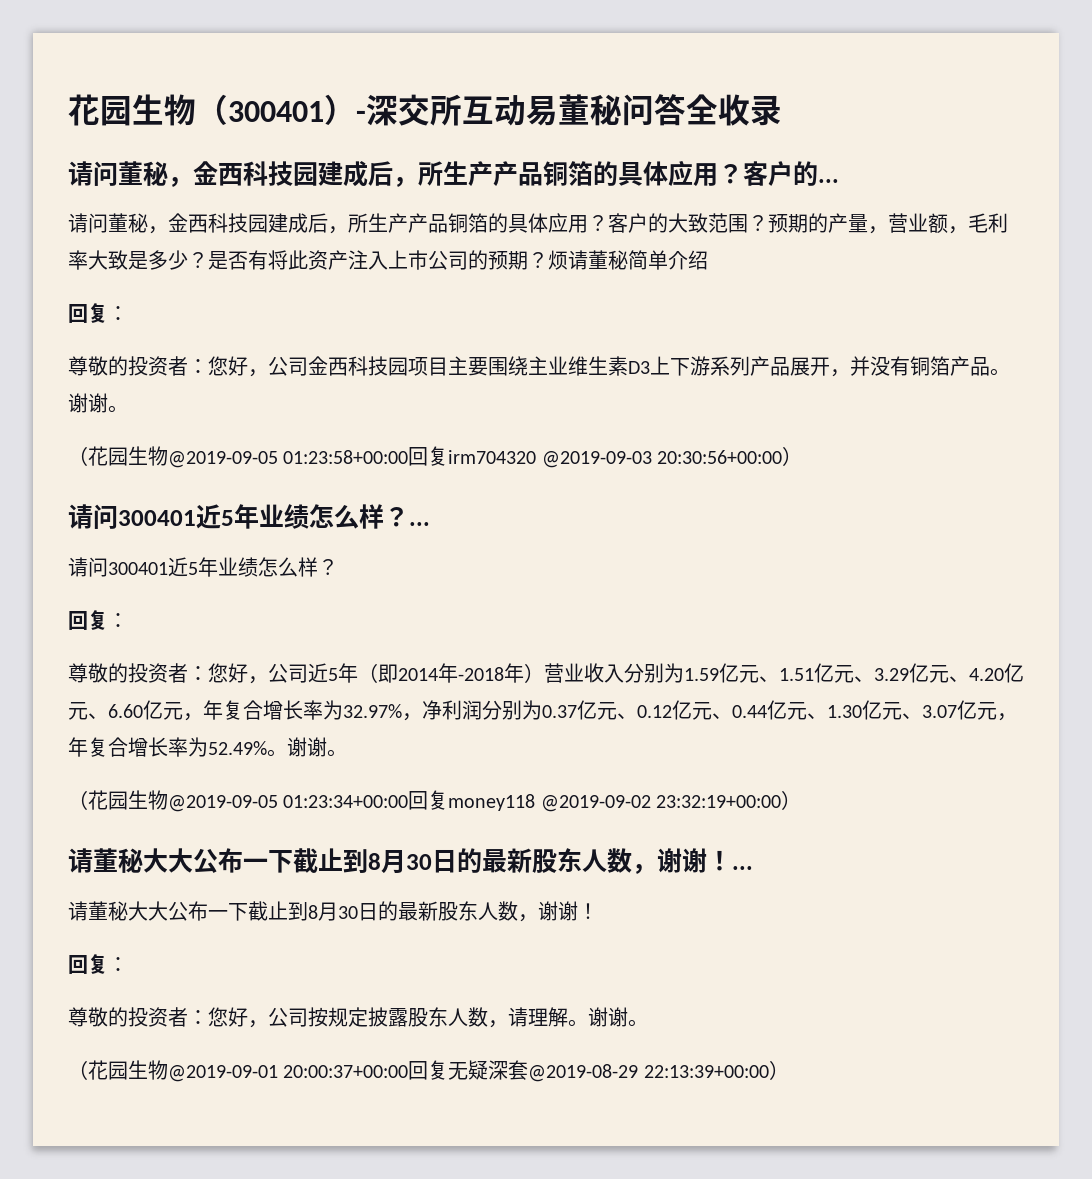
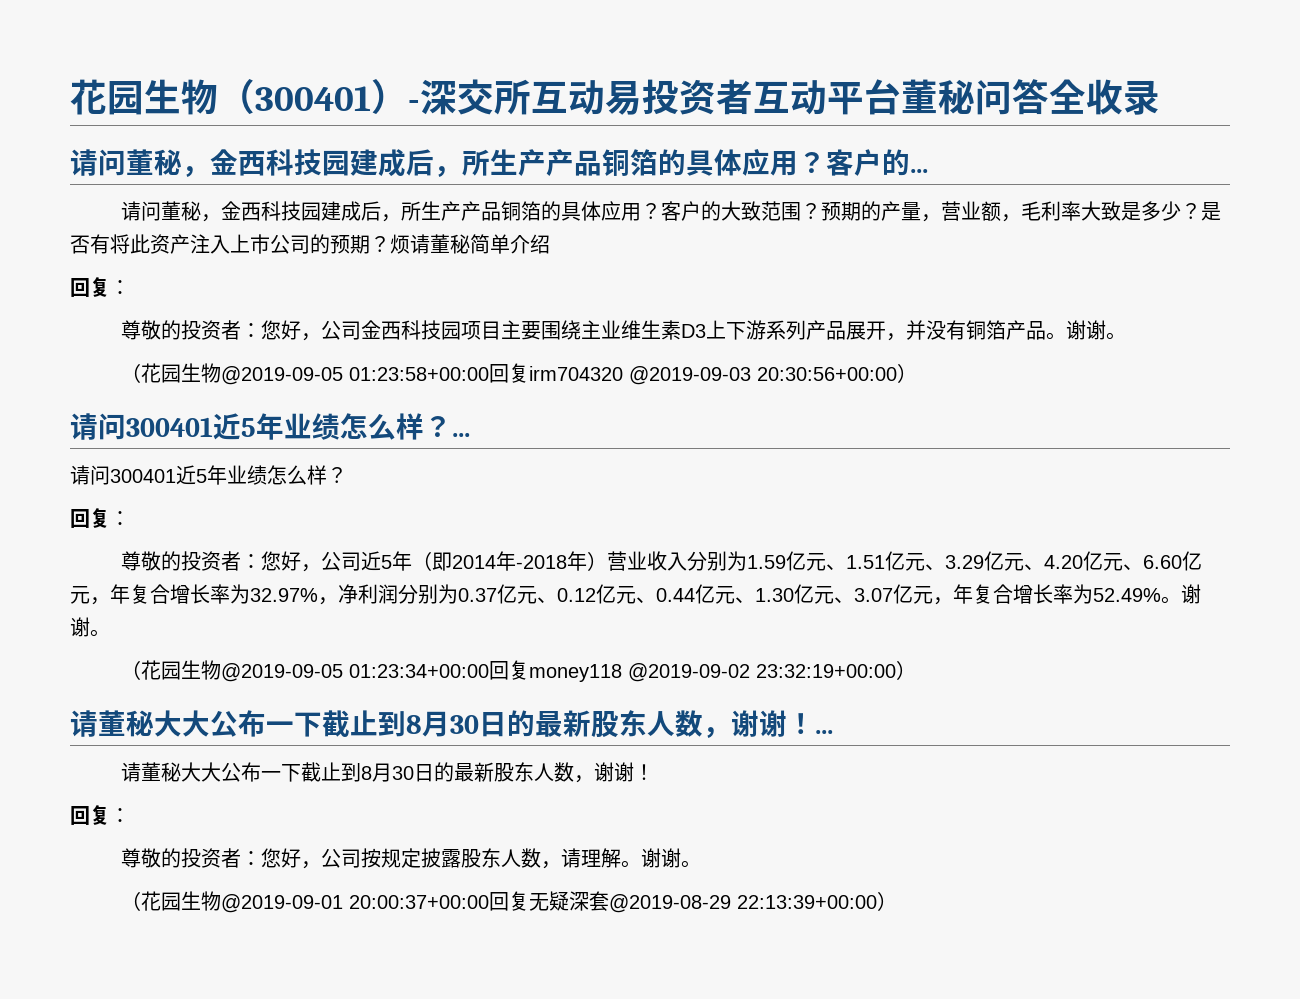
- 花园生物（300401）-深交所互动易董秘问答全收录
+ 花园生物（300401）-深交所互动易投资者互动平台董秘问答全收录

